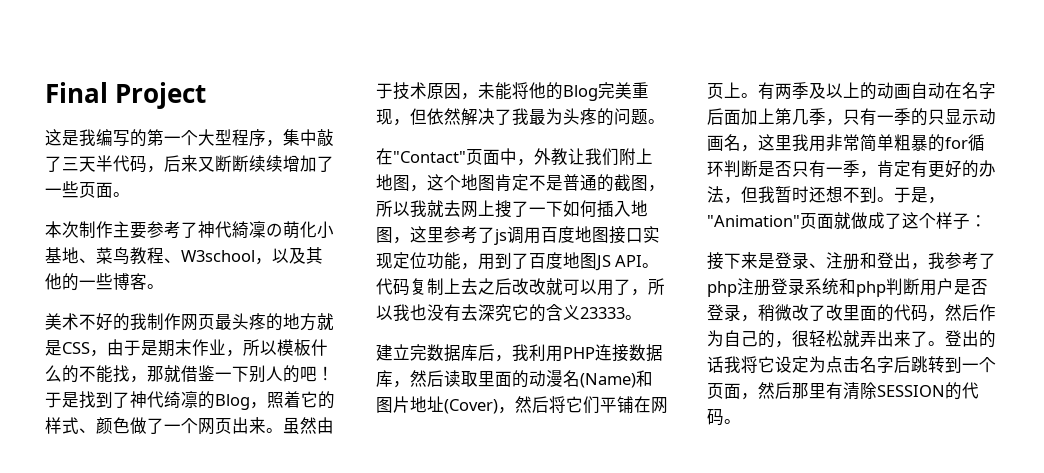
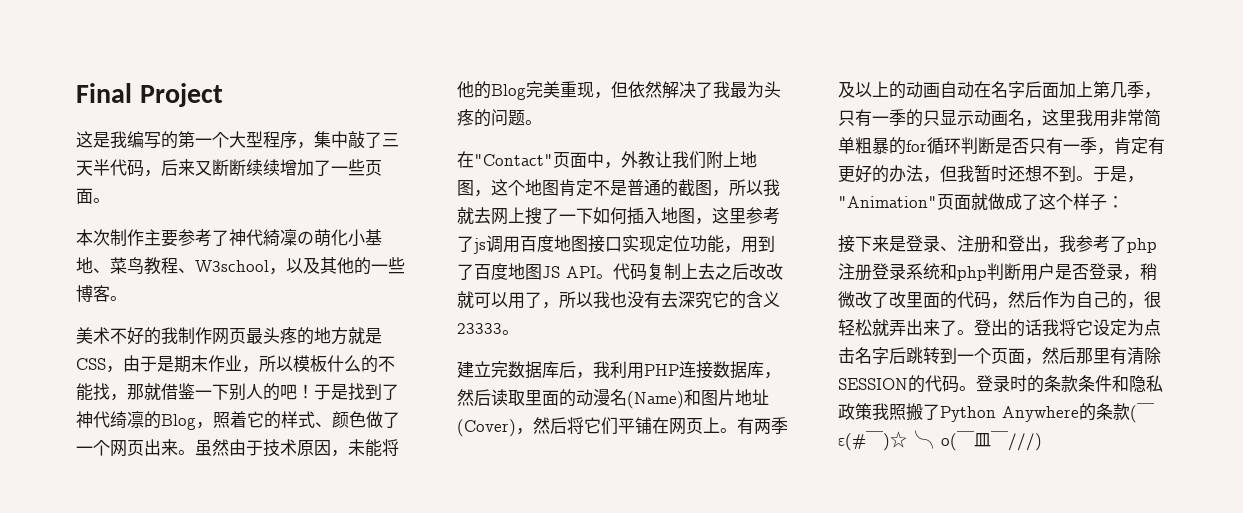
+ 登录时的条款条件和隐私政策我照搬了Python Anywhere的条款(￣ε(#￣)☆╰╮o(￣皿￣///)

